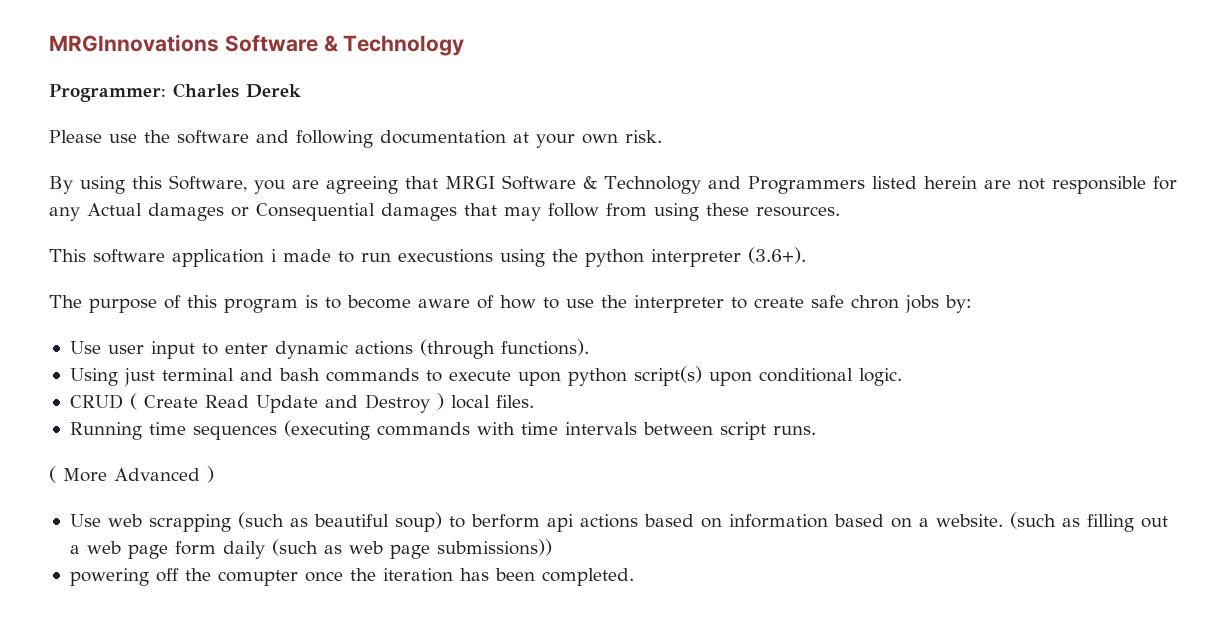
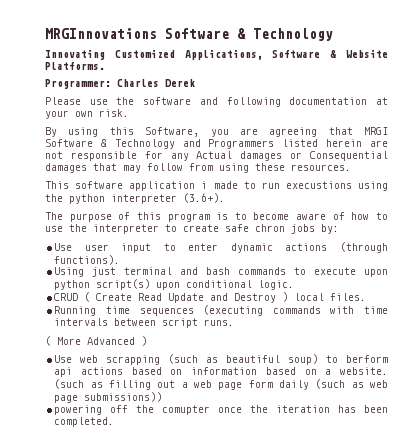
+ Innovating Customized Applications, Software & Website Platforms.

